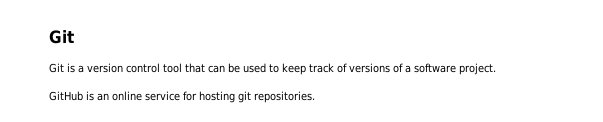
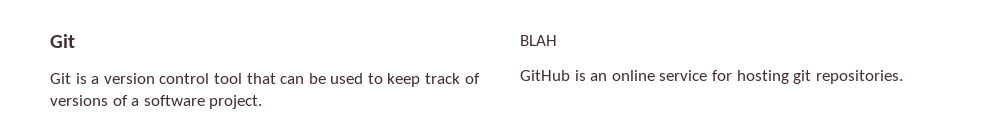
+ BLAH

